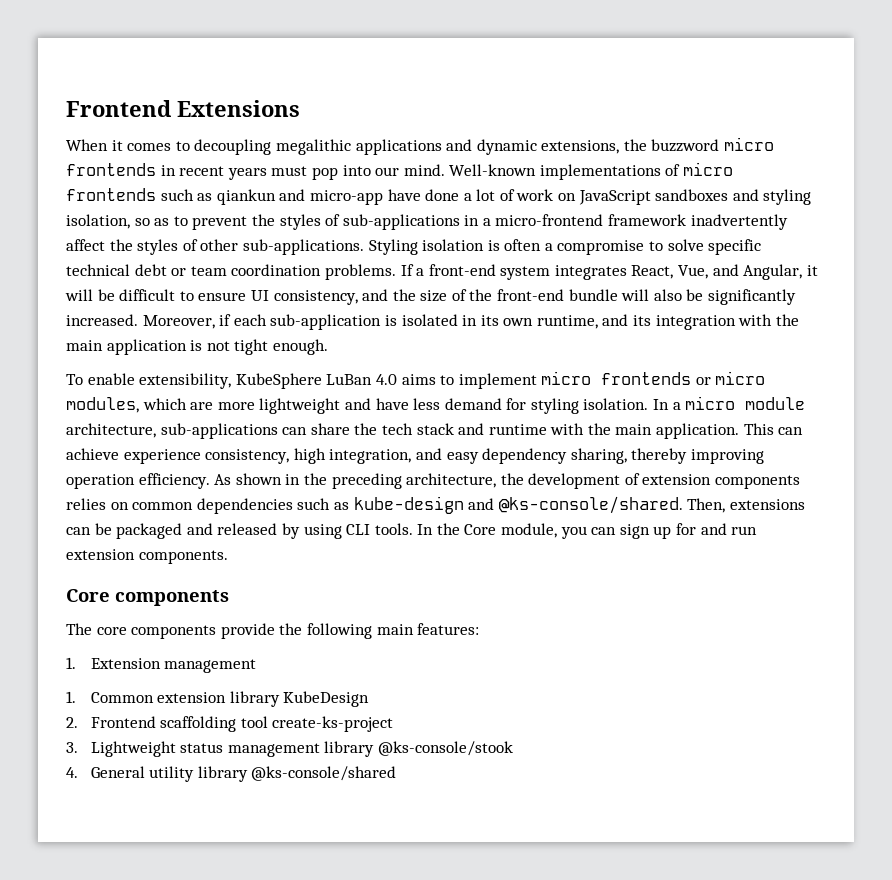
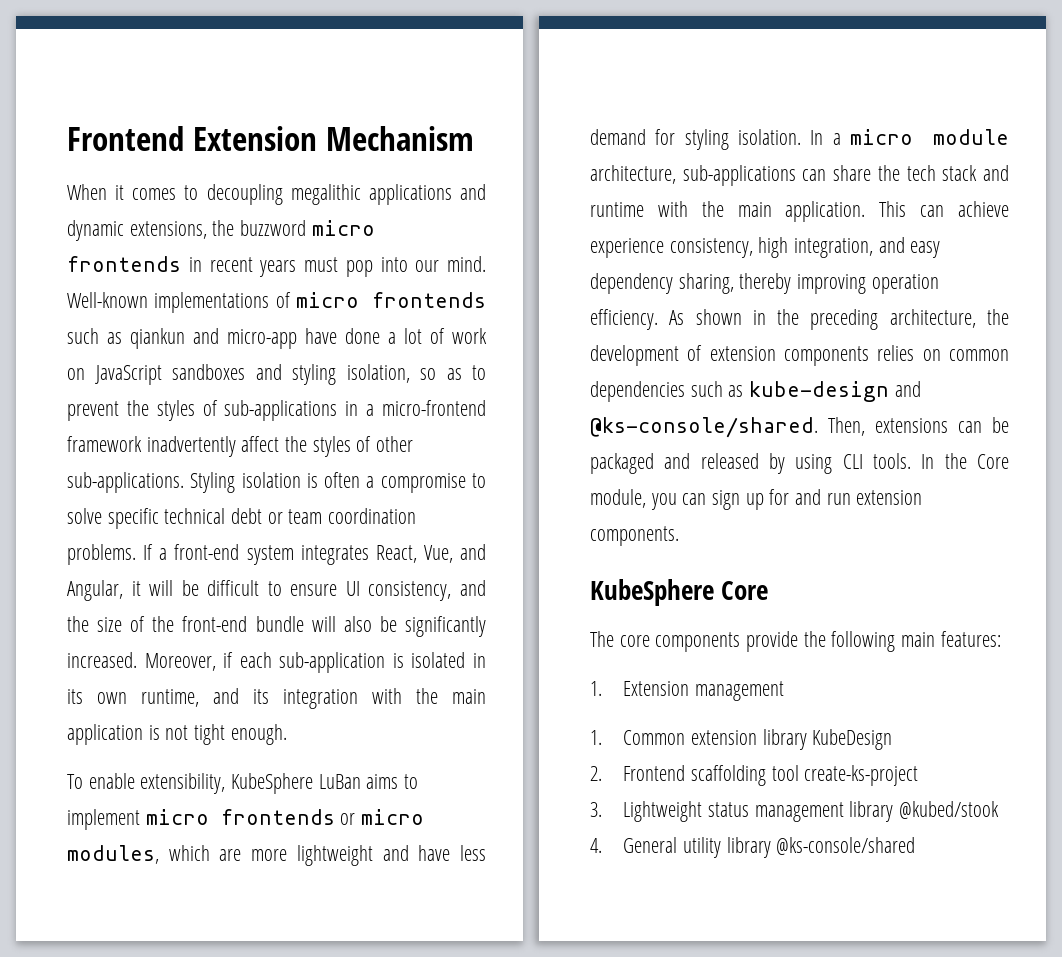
- Frontend Extensions
+ Frontend Extension Mechanism
- To enable extensibility, KubeSphere LuBan 4.0 aims to implement micro frontends or micro modules, which are more lightweight and have less demand for styling isolation.
+ To enable extensibility, KubeSphere LuBan aims to implement micro frontends or micro modules, which are more lightweight and have less demand for styling isolation.
- Core components
+ KubeSphere Core
- 3. Lightweight status management library @ks-console/stook
+ 3. Lightweight status management library @kubed/stook

